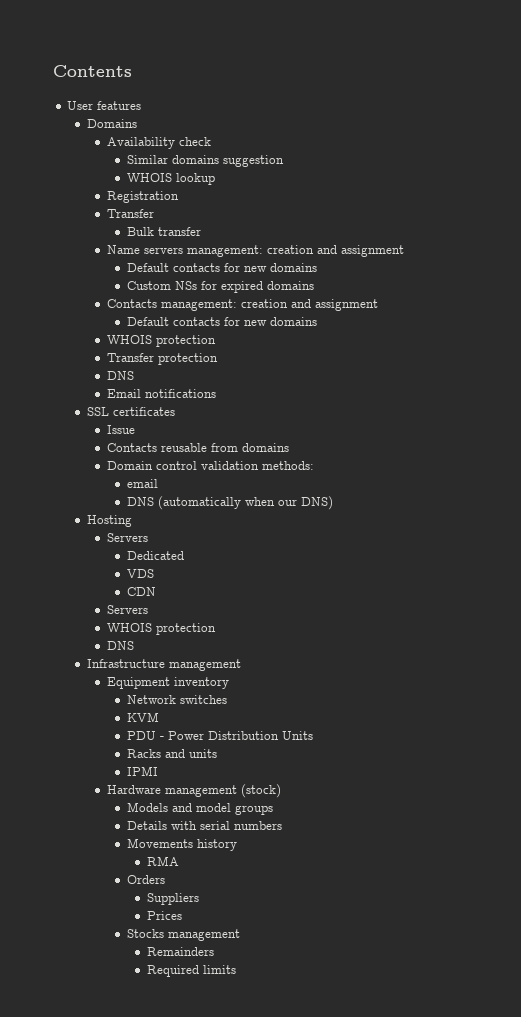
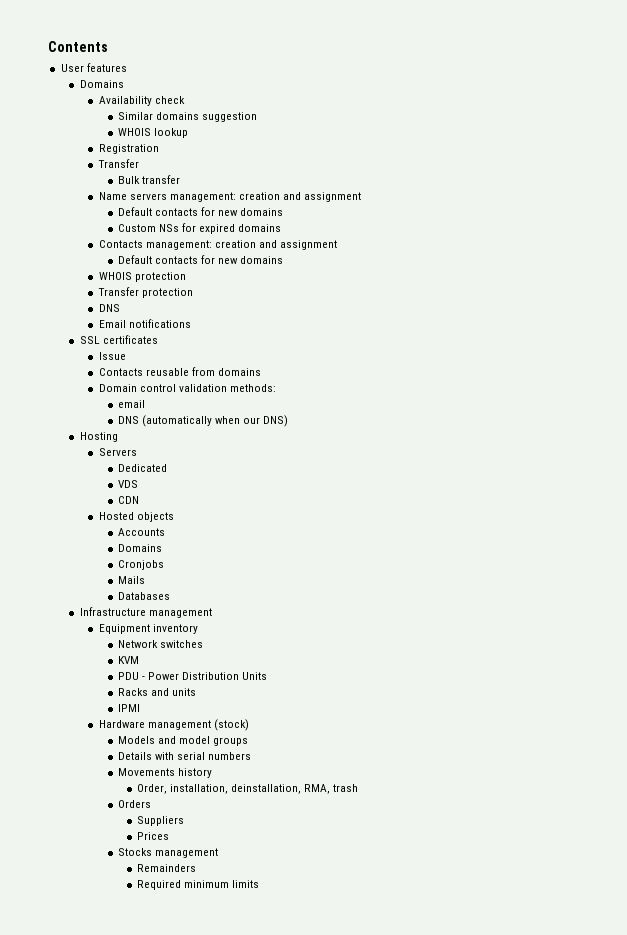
  CDN
- Servers
- WHOIS protection
- DNS
+ Hosted objects
+ Accounts
+ Domains
+ Cronjobs
+ Mails
+ Databases
- RMA
+ Order, installation, deinstallation, RMA, trash
- Required limits
+ Required minimum limits

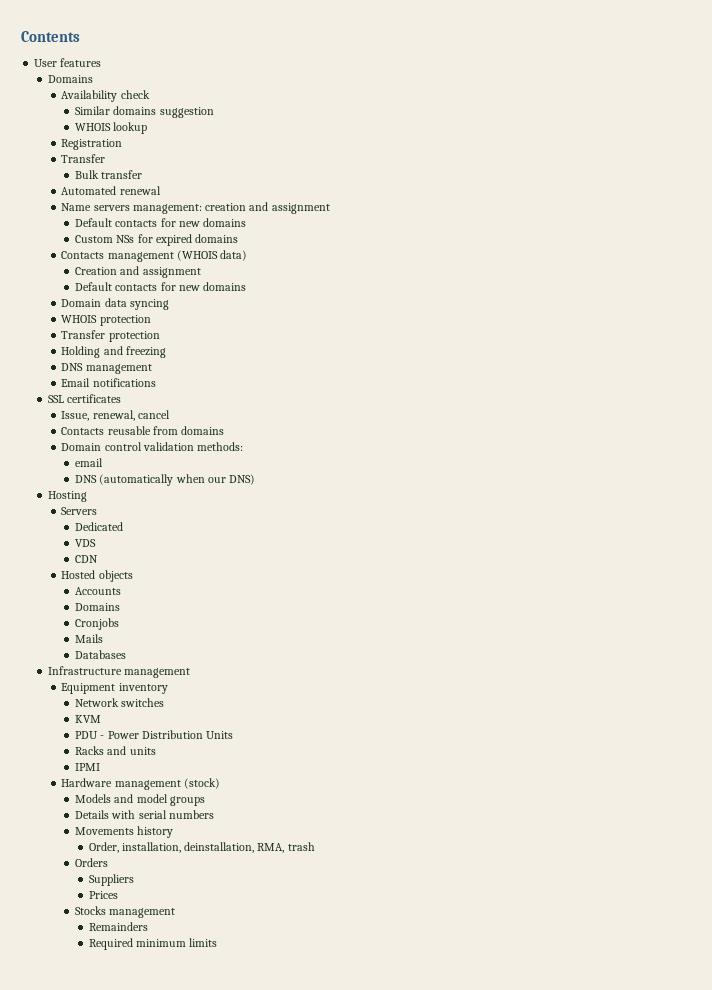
+ Automated renewal
- Contacts management: creation and assignment
+ Contacts management (WHOIS data)
+ Creation and assignment
  Default contacts for new domains
+ Domain data syncing
  Transfer protection
- DNS
+ Holding and freezing
+ DNS management
- Issue
+ Issue, renewal, cancel

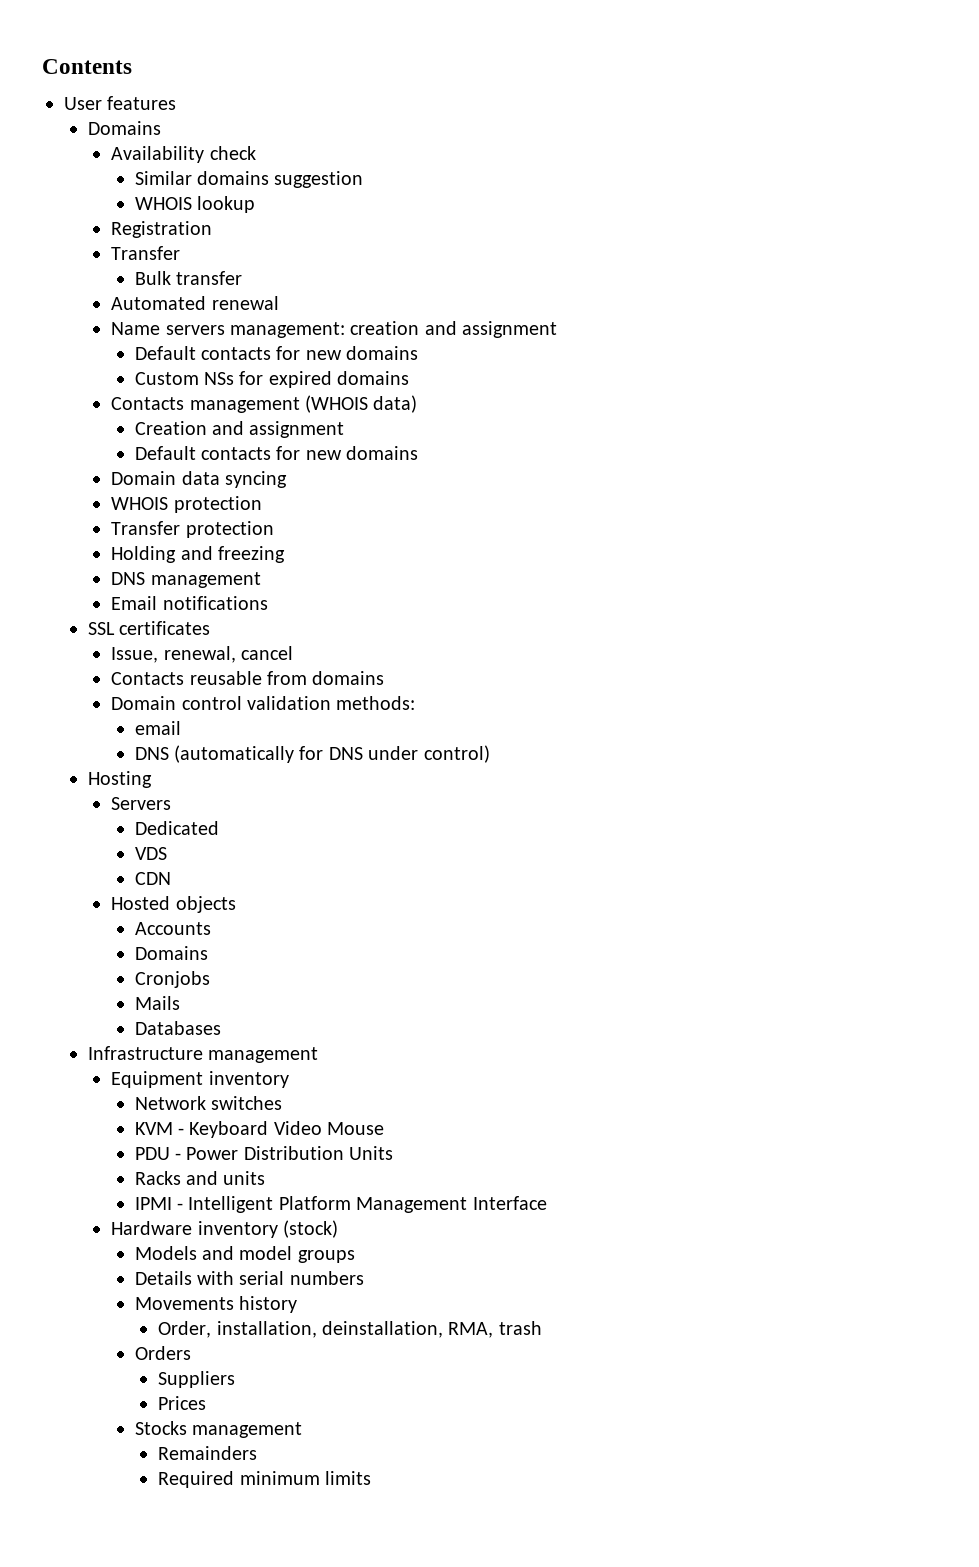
- DNS (automatically when our DNS)
+ DNS (automatically for DNS under control)
- KVM
+ KVM - Keyboard Video Mouse
- IPMI
+ IPMI - Intelligent Platform Management Interface
- Hardware management (stock)
+ Hardware inventory (stock)

